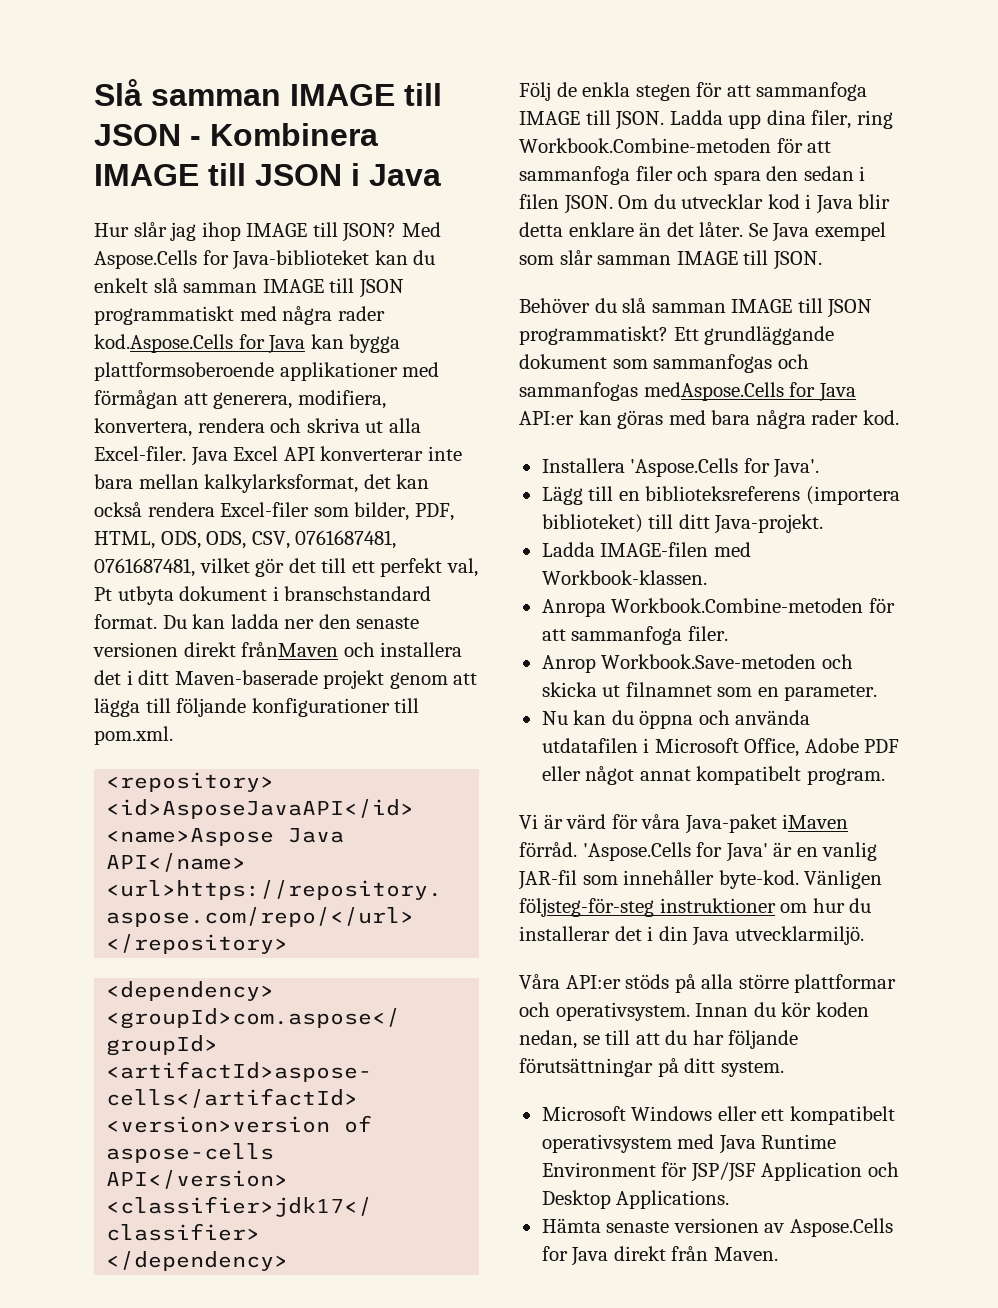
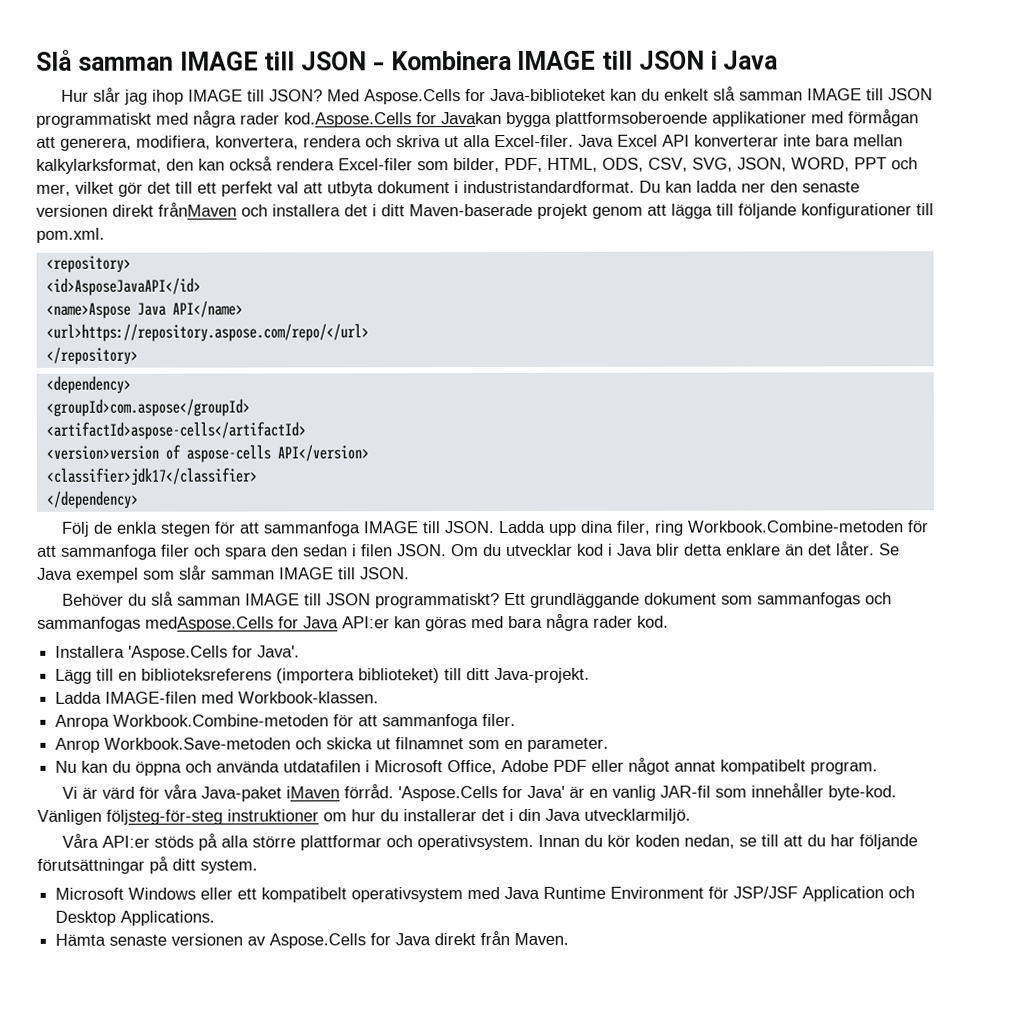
- Med Aspose.Cells for Java-biblioteket kan du enkelt slå samman IMAGE till JSON programmatiskt med några rader kod.Aspose.Cells for Java kan bygga plattformsoberoende applikationer med förmågan att generera, modifiera, konvertera, rendera och skriva ut alla Excel-filer.
+ Med Aspose.Cells for Java-biblioteket kan du enkelt slå samman IMAGE till JSON programmatiskt med några rader kod.Aspose.Cells for Javakan bygga plattformsoberoende applikationer med förmågan att generera, modifiera, konvertera, rendera och skriva ut alla Excel-filer.
- Java Excel API konverterar inte bara mellan kalkylarksformat, det kan också rendera Excel-filer som bilder, PDF, HTML, ODS, ODS, CSV, 0761687481, 0761687481, vilket gör det till ett perfekt val, Pt utbyta dokument i branschstandard format.
+ Java Excel API konverterar inte bara mellan kalkylarksformat, den kan också rendera Excel-filer som bilder, PDF, HTML, ODS, CSV, SVG, JSON, WORD, PPT och mer, vilket gör det till ett perfekt val att utbyta dokument i industristandardformat.

